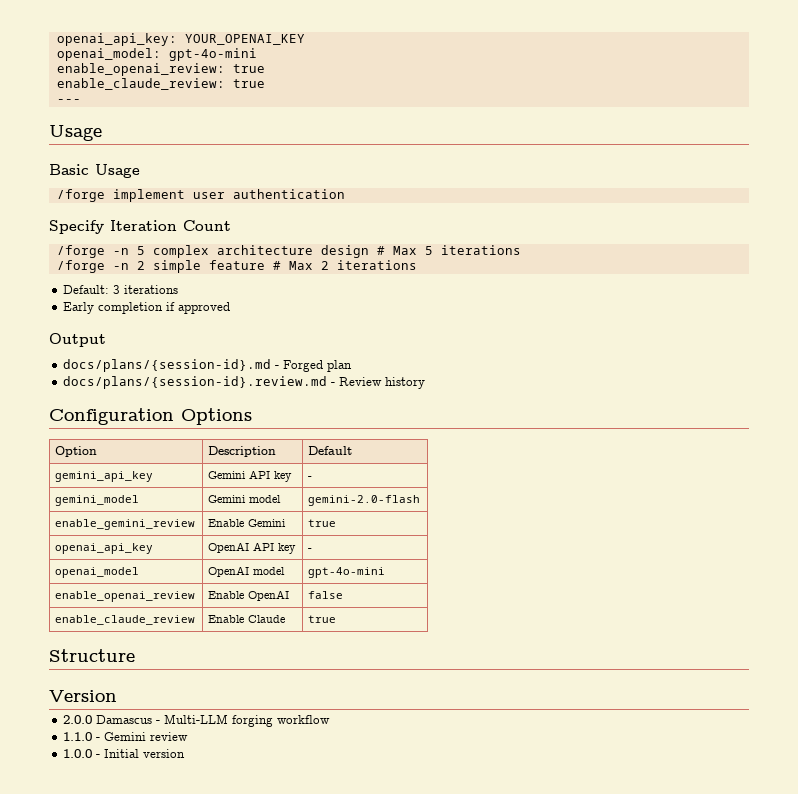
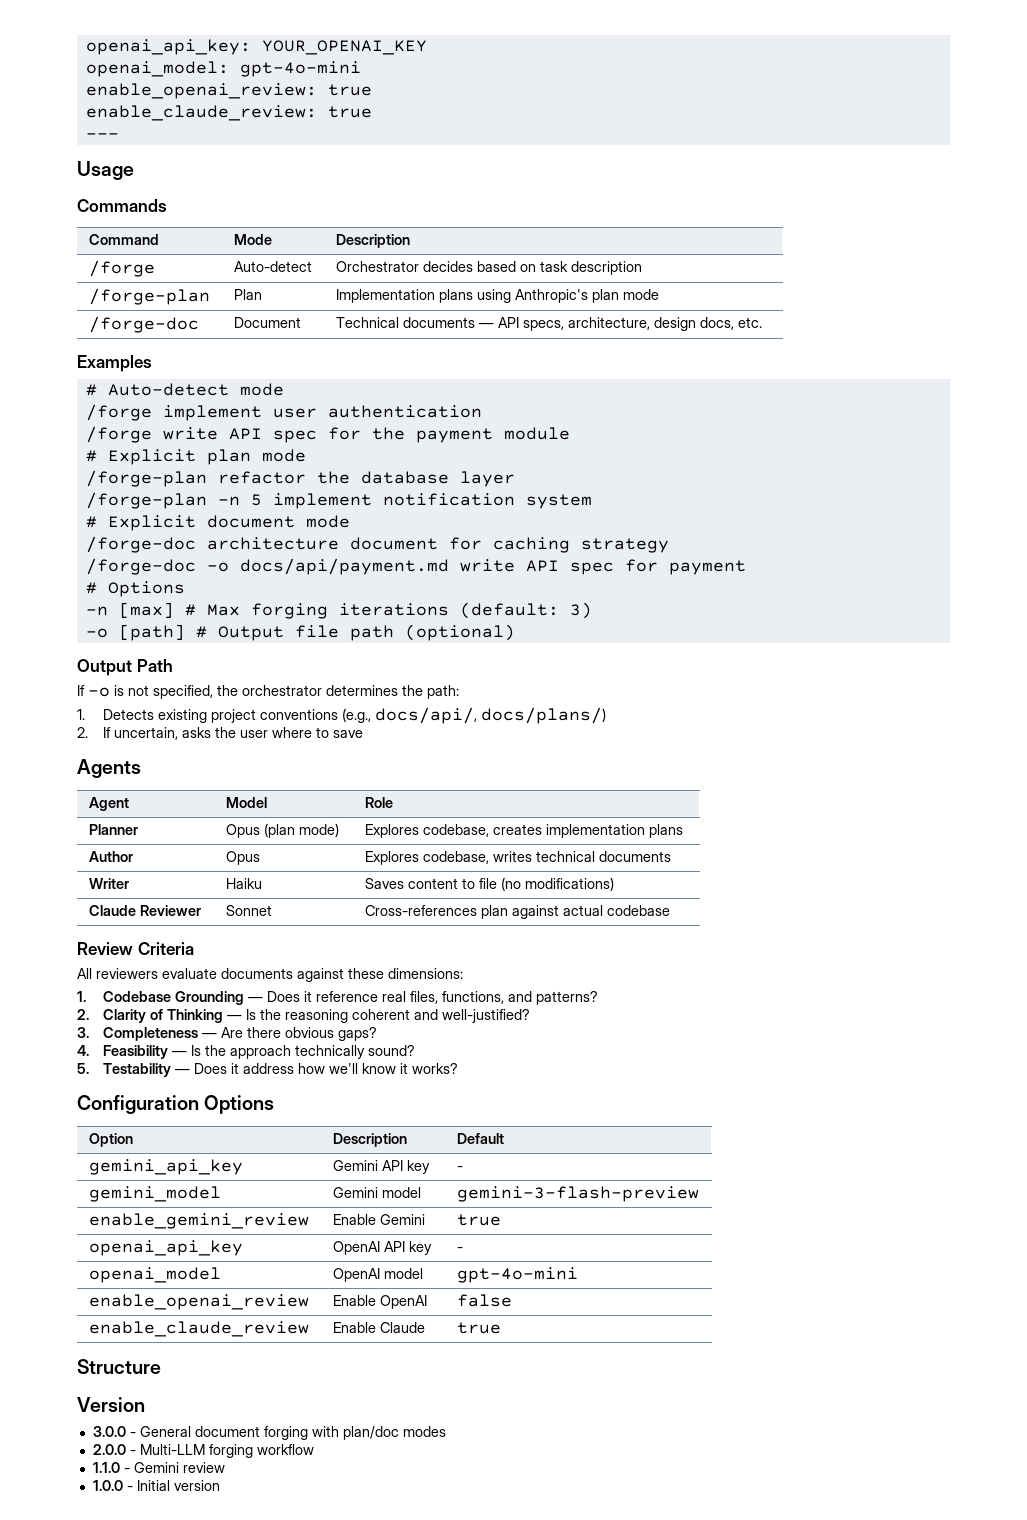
- Basic Usage
+ Commands
+ Command | Mode | Description
+ /forge | Auto-detect | Orchestrator decides based on task description
+ /forge-plan | Plan | Implementation plans using Anthropic's plan mode
+ /forge-doc | Document | Technical documents — API specs, architecture, design docs, etc.
+ Examples
+ # Auto-detect mode
  /forge implement user authentication
- Specify Iteration Count
- /forge -n 5 complex architecture design # Max 5 iterations
- /forge -n 2 simple feature # Max 2 iterations
- Default: 3 iterations
- Early completion if approved
- Output
- docs/plans/{session-id}.md - Forged plan
- docs/plans/{session-id}.review.md - Review history
+ /forge write API spec for the payment module
+ # Explicit plan mode
+ /forge-plan refactor the database layer
+ /forge-plan -n 5 implement notification system
+ # Explicit document mode
+ /forge-doc architecture document for caching strategy
+ /forge-doc -o docs/api/payment.md write API spec for payment
+ # Options
+ -n [max] # Max forging iterations (default: 3)
+ -o [path] # Output file path (optional)
+ Output Path
+ If -o is not specified, the orchestrator determines the path:
+ 1. Detects existing project conventions (e.g., docs/api/, docs/plans/)
+ 2. If uncertain, asks the user where to save
+ Agents
+ Agent | Model | Role
+ Planner | Opus (plan mode) | Explores codebase, creates implementation plans
+ Author | Opus | Explores codebase, writes technical documents
+ Writer | Haiku | Saves content to file (no modifications)
+ Claude Reviewer | Sonnet | Cross-references plan against actual codebase
+ Review Criteria
+ All reviewers evaluate documents against these dimensions:
+ 1. Codebase Grounding — Does it reference real files, functions, and patterns?
+ 2. Clarity of Thinking — Is the reasoning coherent and well-justified?
+ 3. Completeness — Are there obvious gaps?
+ 4. Feasibility — Is the approach technically sound?
+ 5. Testability — Does it address how we'll know it works?
- gemini_model | Gemini model | gemini-2.0-flash
+ gemini_model | Gemini model | gemini-3-flash-preview
+ 3.0.0 - General document forging with plan/doc modes
- 2.0.0 Damascus - Multi-LLM forging workflow
+ 2.0.0 - Multi-LLM forging workflow

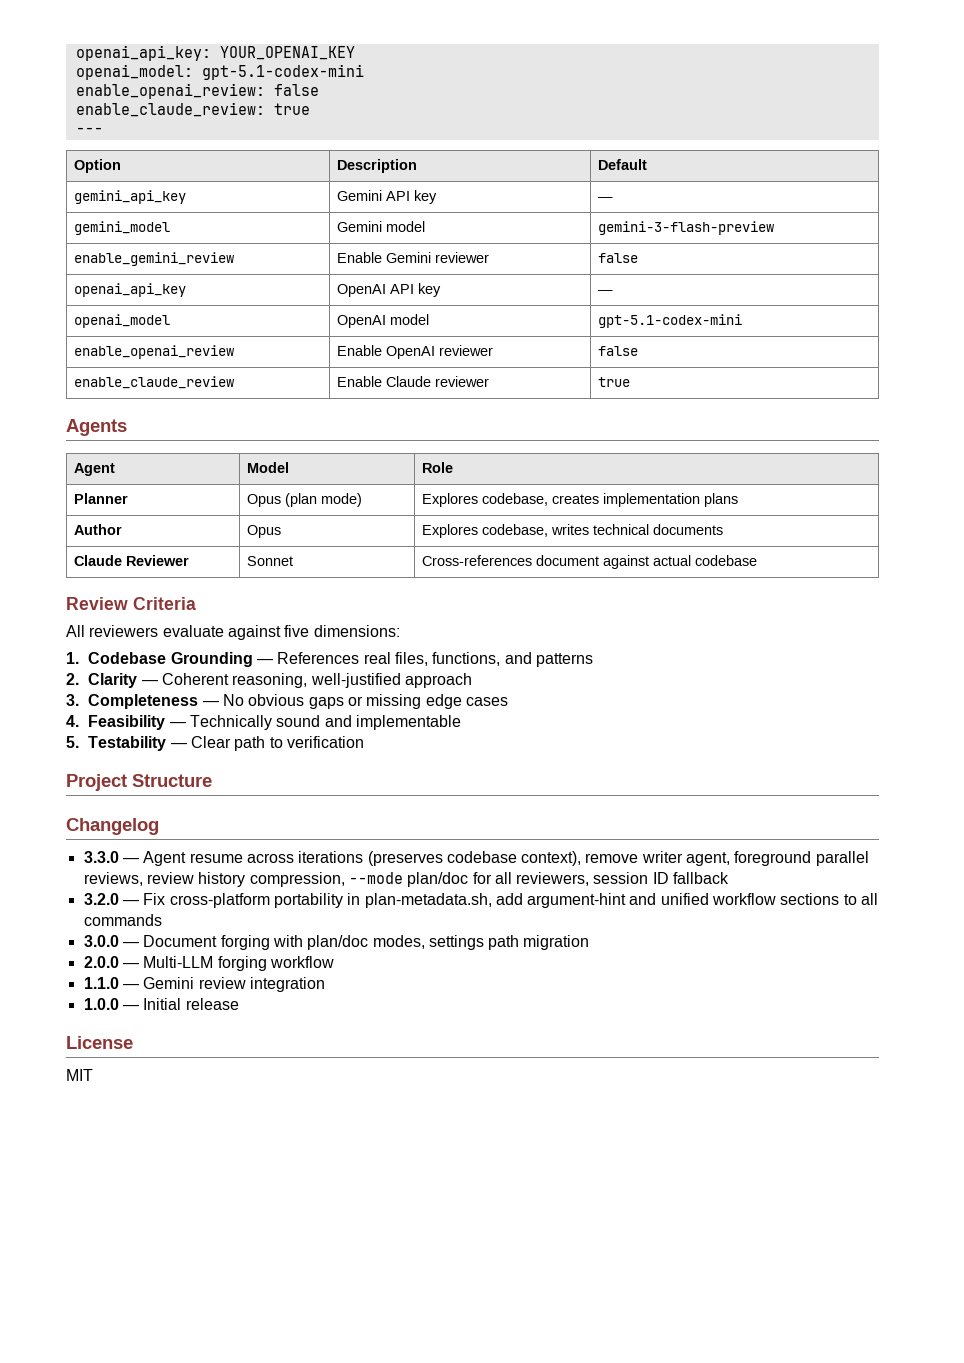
- openai_model: gpt-4o-mini
+ openai_model: gpt-5.1-codex-mini
- enable_openai_review: true
+ enable_openai_review: false
- Usage
- Commands
- Command | Mode | Description
- /forge | Auto-detect | Orchestrator decides based on task description
- /forge-plan | Plan | Implementation plans using Anthropic's plan mode
- /forge-doc | Document | Technical documents — API specs, architecture, design docs, etc.
- Examples
- # Auto-detect mode
- /forge implement user authentication
- /forge write API spec for the payment module
- # Explicit plan mode
- /forge-plan refactor the database layer
- /forge-plan -n 5 implement notification system
- # Explicit document mode
- /forge-doc architecture document for caching strategy
- /forge-doc -o docs/api/payment.md write API spec for payment
- # Options
- -n [max] # Max forging iterations (default: 3)
- -o [path] # Output file path (optional)
- Output Path
- If -o is not specified, the orchestrator determines the path:
- 1. Detects existing project conventions (e.g., docs/api/, docs/plans/)
- 2. If uncertain, asks the user where to save
+ Option | Description | Default
+ gemini_api_key | Gemini API key | —
+ gemini_model | Gemini model | gemini-3-flash-preview
+ enable_gemini_review | Enable Gemini reviewer | false
+ openai_api_key | OpenAI API key | —
+ openai_model | OpenAI model | gpt-5.1-codex-mini
+ enable_openai_review | Enable OpenAI reviewer | false
+ enable_claude_review | Enable Claude reviewer | true
- Writer | Haiku | Saves content to file (no modifications)
- Claude Reviewer | Sonnet | Cross-references plan against actual codebase
+ Claude Reviewer | Sonnet | Cross-references document against actual codebase
- All reviewers evaluate documents against these dimensions:
+ All reviewers evaluate against five dimensions:
- 1. Codebase Grounding — Does it reference real files, functions, and patterns?
+ 1. Codebase Grounding — References real files, functions, and patterns
- 2. Clarity of Thinking — Is the reasoning coherent and well-justified?
- 3. Completeness — Are there obvious gaps?
- 4. Feasibility — Is the approach technically sound?
- 5. Testability — Does it address how we'll know it works?
- Configuration Options
- Option | Description | Default
- gemini_api_key | Gemini API key | -
- gemini_model | Gemini model | gemini-3-flash-preview
- enable_gemini_review | Enable Gemini | true
- openai_api_key | OpenAI API key | -
- openai_model | OpenAI model | gpt-4o-mini
- enable_openai_review | Enable OpenAI | false
- enable_claude_review | Enable Claude | true
- Structure
- Version
- 3.0.0 - General document forging with plan/doc modes
+ 2. Clarity — Coherent reasoning, well-justified approach
+ 3. Completeness — No obvious gaps or missing edge cases
+ 4. Feasibility — Technically sound and implementable
+ 5. Testability — Clear path to verification
+ Project Structure
+ Changelog
+ 3.3.0 — Agent resume across iterations (preserves codebase context), remove writer agent, foreground parallel reviews, review history compression, --mode plan/doc for all reviewers, session ID fallback
+ 3.2.0 — Fix cross-platform portability in plan-metadata.sh, add argument-hint and unified workflow sections to all commands
+ 3.0.0 — Document forging with plan/doc modes, settings path migration
- 2.0.0 - Multi-LLM forging workflow
+ 2.0.0 — Multi-LLM forging workflow
- 1.1.0 - Gemini review
+ 1.1.0 — Gemini review integration
- 1.0.0 - Initial version
+ 1.0.0 — Initial release
+ License
+ MIT

